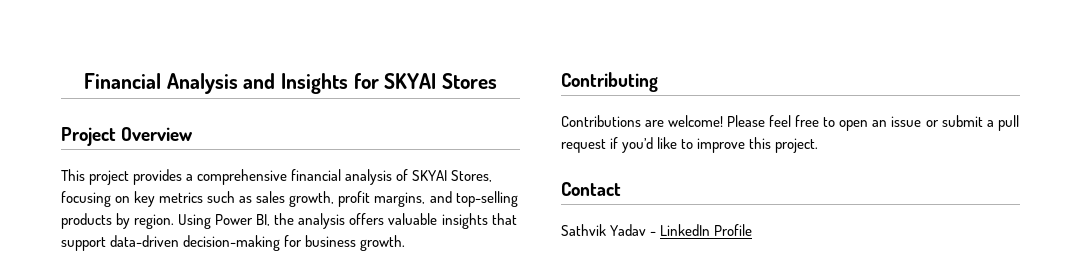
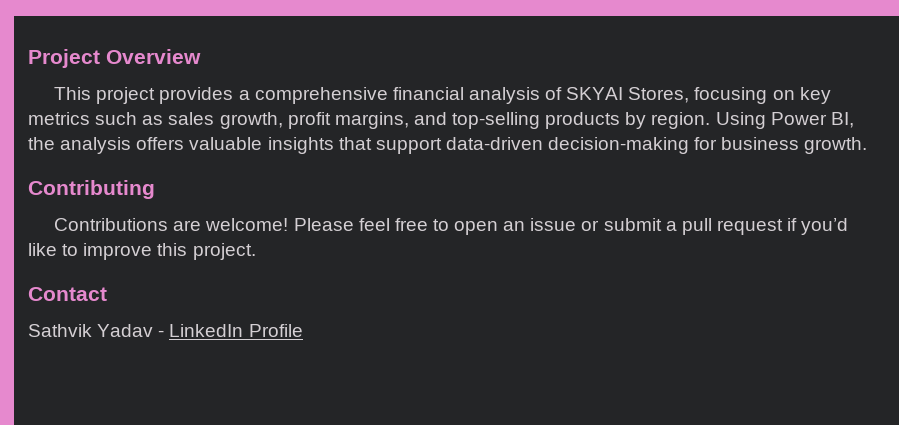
- Financial Analysis and Insights for SKYAI Stores

